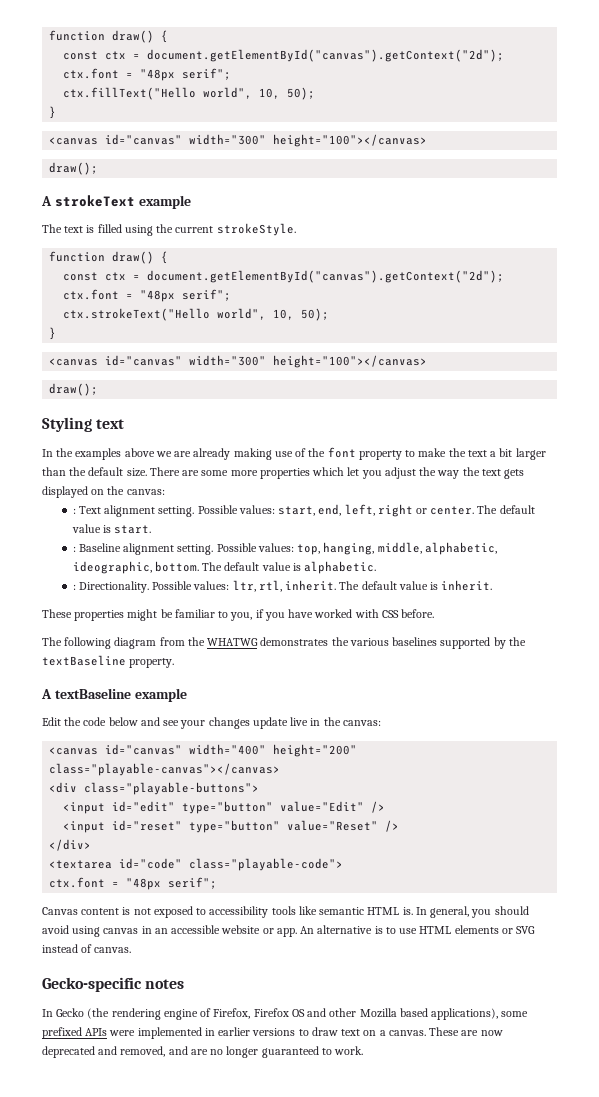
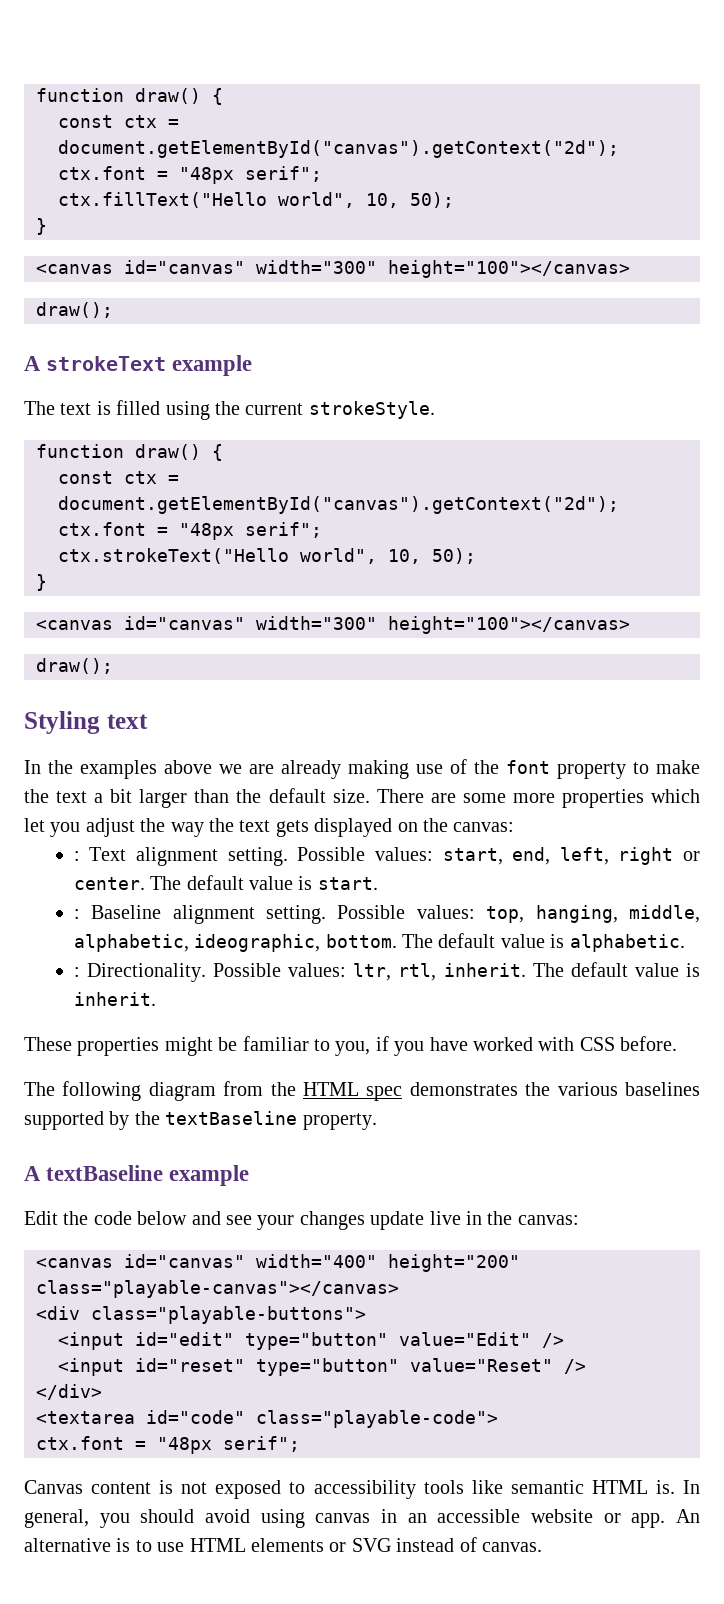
- The following diagram from the WHATWG demonstrates the various baselines supported by the textBaseline property.
+ The following diagram from the HTML spec demonstrates the various baselines supported by the textBaseline property.
- Gecko-specific notes
- In Gecko (the rendering engine of Firefox, Firefox OS and other Mozilla based applications), some prefixed APIs were implemented in earlier versions to draw text on a canvas. These are now deprecated and removed, and are no longer guaranteed to work.

